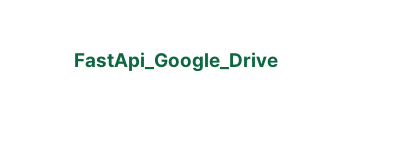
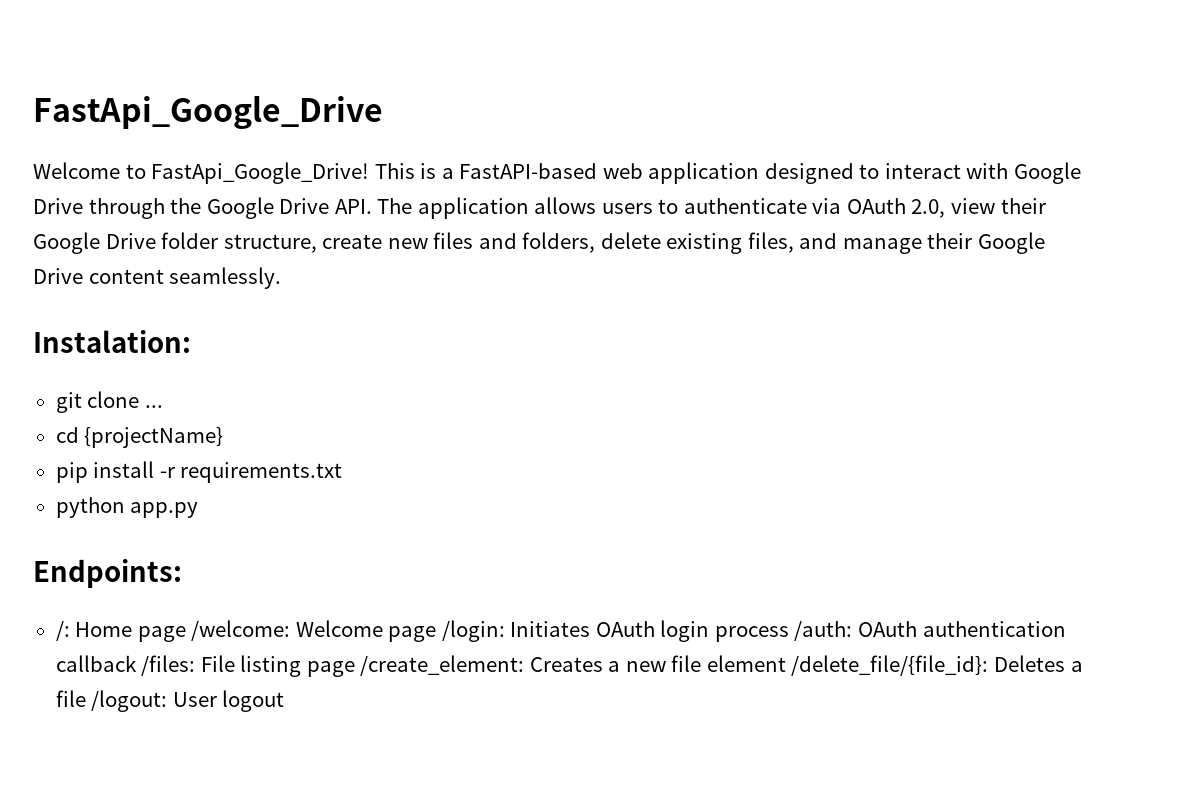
+ Welcome to FastApi_Google_Drive! This is a FastAPI-based web application designed to interact with Google Drive through the Google Drive API. The application allows users to authenticate via OAuth 2.0, view their Google Drive folder structure, create new files and folders, delete existing files, and manage their Google Drive content seamlessly.
+ Instalation:
+ git clone ...
+ cd {projectName}
+ pip install -r requirements.txt
+ python app.py
+ Endpoints:
+ /: Home page /welcome: Welcome page /login: Initiates OAuth login process /auth: OAuth authentication callback /files: File listing page /create_element: Creates a new file element /delete_file/{file_id}: Deletes a file /logout: User logout

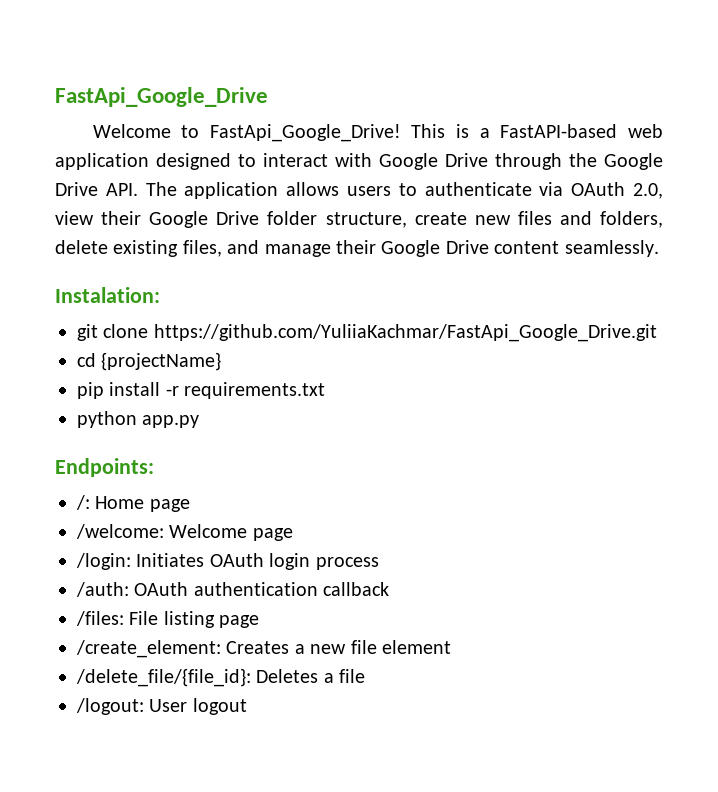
- git clone ...
+ git clone https://github.com/YuliiaKachmar/FastApi_Google_Drive.git
- /: Home page /welcome: Welcome page /login: Initiates OAuth login process /auth: OAuth authentication callback /files: File listing page /create_element: Creates a new file element /delete_file/{file_id}: Deletes a file /logout: User logout
+ /: Home page
+ /welcome: Welcome page
+ /login: Initiates OAuth login process
+ /auth: OAuth authentication callback
+ /files: File listing page
+ /create_element: Creates a new file element
+ /delete_file/{file_id}: Deletes a file
+ /logout: User logout

